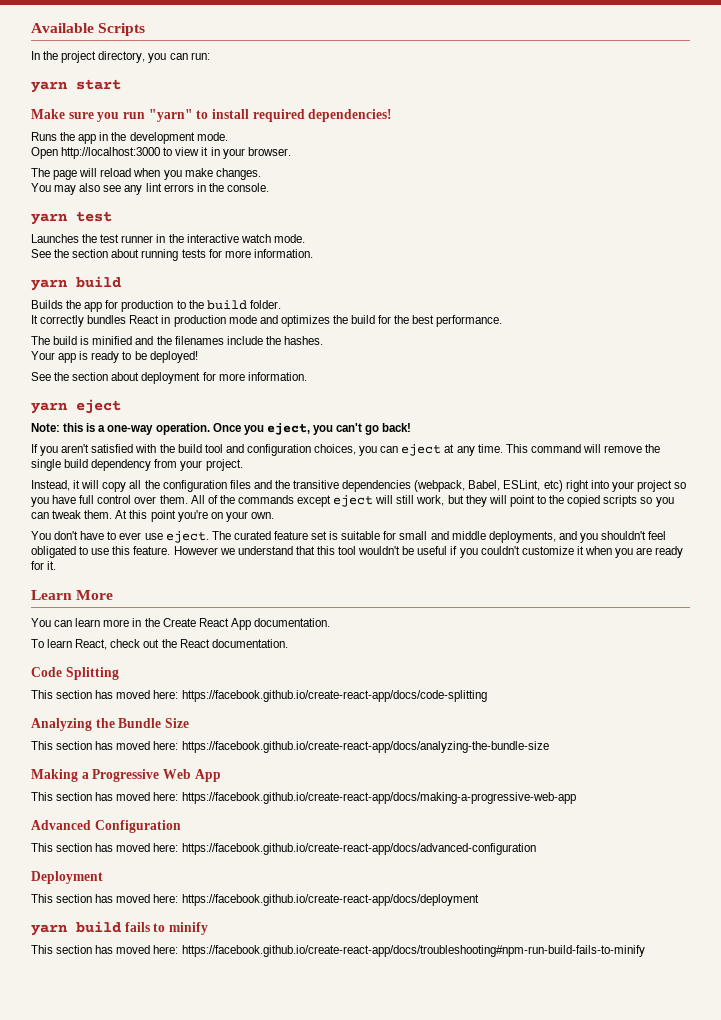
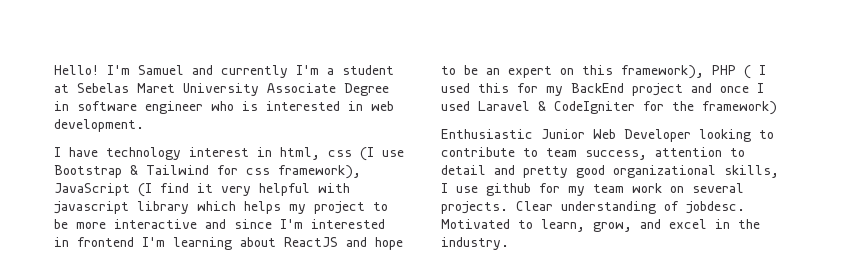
- Available Scripts
- In the project directory, you can run:
- yarn start
- Make sure you run "yarn" to install required dependencies!
- Runs the app in the development mode.
- Open http://localhost:3000 to view it in your browser.
- The page will reload when you make changes.
- You may also see any lint errors in the console.
- yarn test
- Launches the test runner in the interactive watch mode.
- See the section about running tests for more information.
- yarn build
- Builds the app for production to the build folder.
- It correctly bundles React in production mode and optimizes the build for the best performance.
- The build is minified and the filenames include the hashes.
- Your app is ready to be deployed!
- See the section about deployment for more information.
- yarn eject
- Note: this is a one-way operation. Once you eject, you can't go back!
- If you aren't satisfied with the build tool and configuration choices, you can eject at any time. This command will remove the single build dependency from your project.
- Instead, it will copy all the configuration files and the transitive dependencies (webpack, Babel, ESLint, etc) right into your project so you have full control over them. All of the commands except eject will still work, but they will point to the copied scripts so you can tweak them. At this point you're on your own.
- You don't have to ever use eject. The curated feature set is suitable for small and middle deployments, and you shouldn't feel obligated to use this feature. However we understand that this tool wouldn't be useful if you couldn't customize it when you are ready for it.
- Learn More
- You can learn more in the Create React App documentation.
- To learn React, check out the React documentation.
- Code Splitting
- This section has moved here: https://facebook.github.io/create-react-app/docs/code-splitting
- Analyzing the Bundle Size
- This section has moved here: https://facebook.github.io/create-react-app/docs/analyzing-the-bundle-size
- Making a Progressive Web App
- This section has moved here: https://facebook.github.io/create-react-app/docs/making-a-progressive-web-app
- Advanced Configuration
- This section has moved here: https://facebook.github.io/create-react-app/docs/advanced-configuration
- Deployment
- This section has moved here: https://facebook.github.io/create-react-app/docs/deployment
- yarn build fails to minify
- This section has moved here: https://facebook.github.io/create-react-app/docs/troubleshooting#npm-run-build-fails-to-minify
+ Hello! I'm Samuel and currently I'm a student at Sebelas Maret University Associate Degree in software engineer who is interested in web development.
+ I have technology interest in html, css (I use Bootstrap & Tailwind for css framework), JavaScript (I find it very helpful with javascript library which helps my project to be more interactive and since I'm interested in frontend I'm learning about ReactJS and hope to be an expert on this framework), PHP ( I used this for my BackEnd project and once I used Laravel & CodeIgniter for the framework)
+ Enthusiastic Junior Web Developer looking to contribute to team success, attention to detail and pretty good organizational skills, I use github for my team work on several projects. Clear understanding of jobdesc. Motivated to learn, grow, and excel in the industry.

